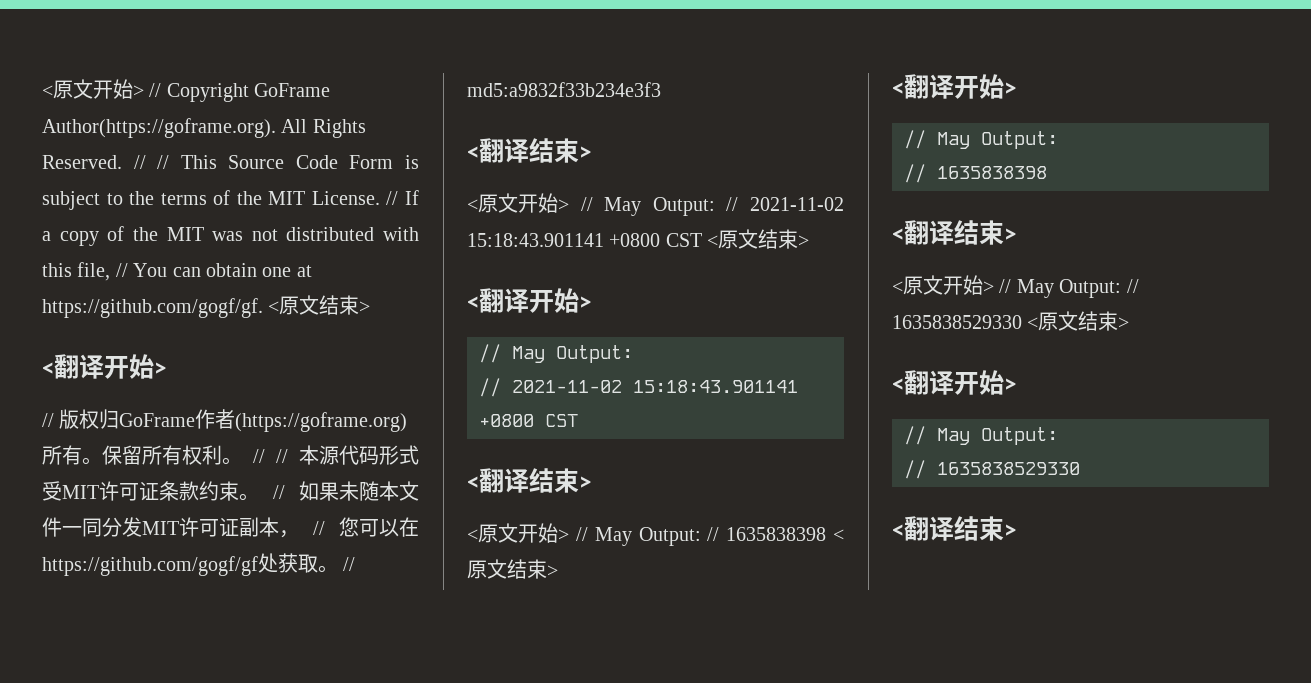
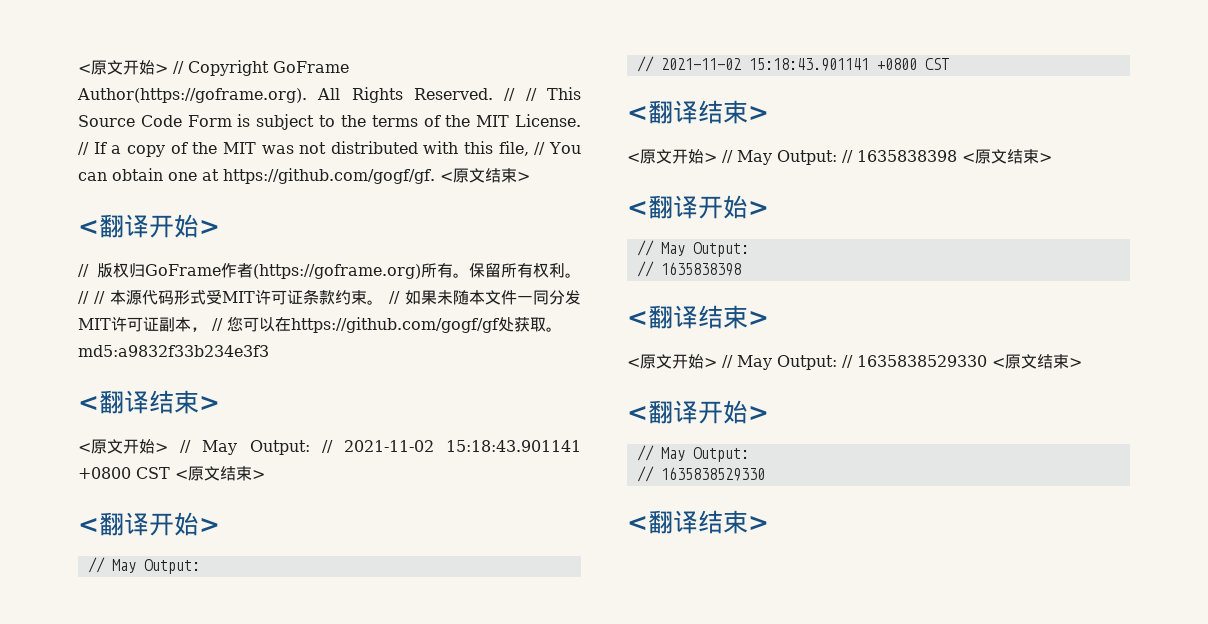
- // 如果未随本文件一同分发MIT许可证副本， // 您可以在https://github.com/gogf/gf处获取。 // md5:a9832f33b234e3f3
+ // 如果未随本文件一同分发MIT许可证副本， // 您可以在https://github.com/gogf/gf处获取。md5:a9832f33b234e3f3

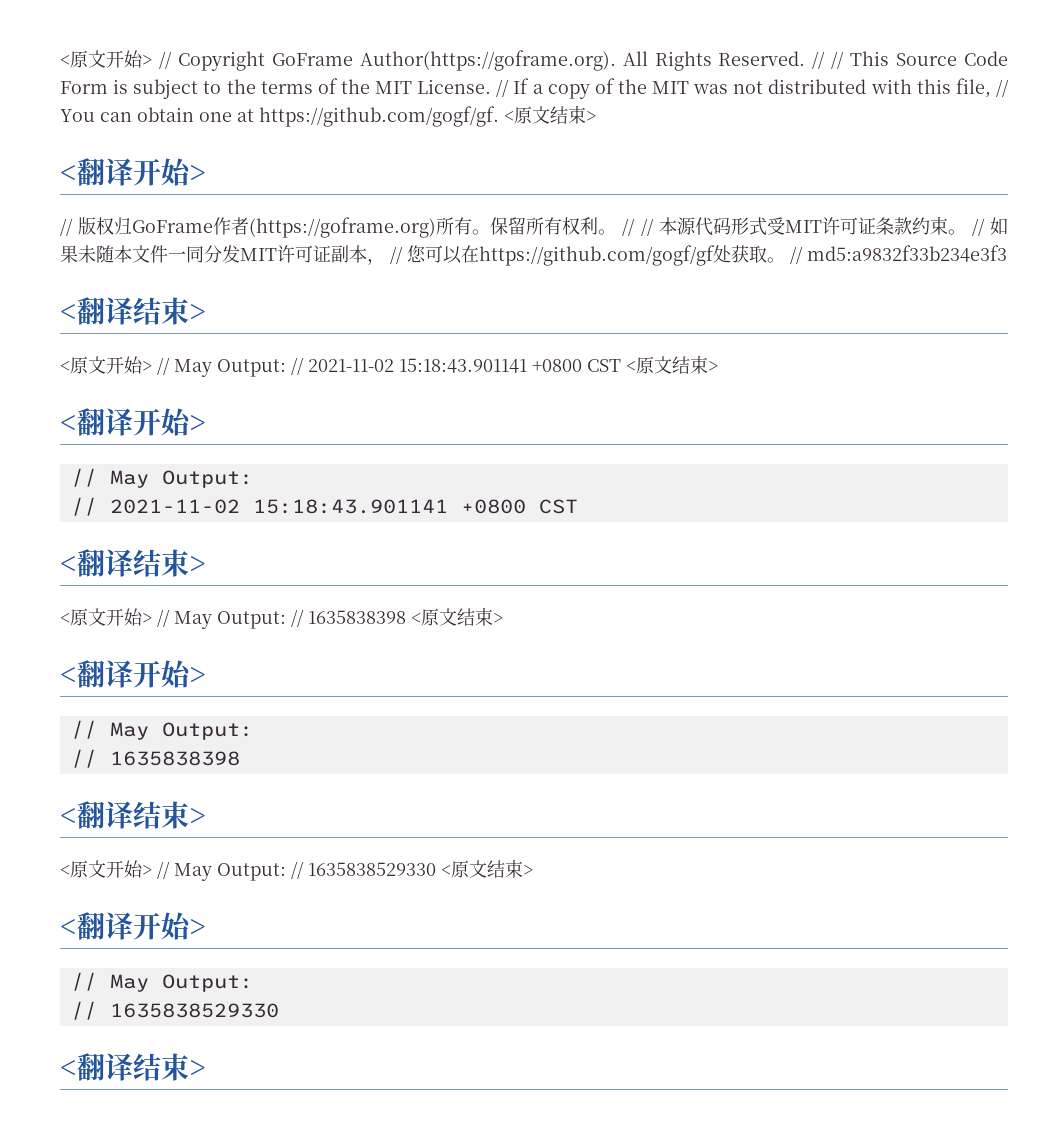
- // 如果未随本文件一同分发MIT许可证副本， // 您可以在https://github.com/gogf/gf处获取。md5:a9832f33b234e3f3
+ // 如果未随本文件一同分发MIT许可证副本， // 您可以在https://github.com/gogf/gf处获取。 // md5:a9832f33b234e3f3

